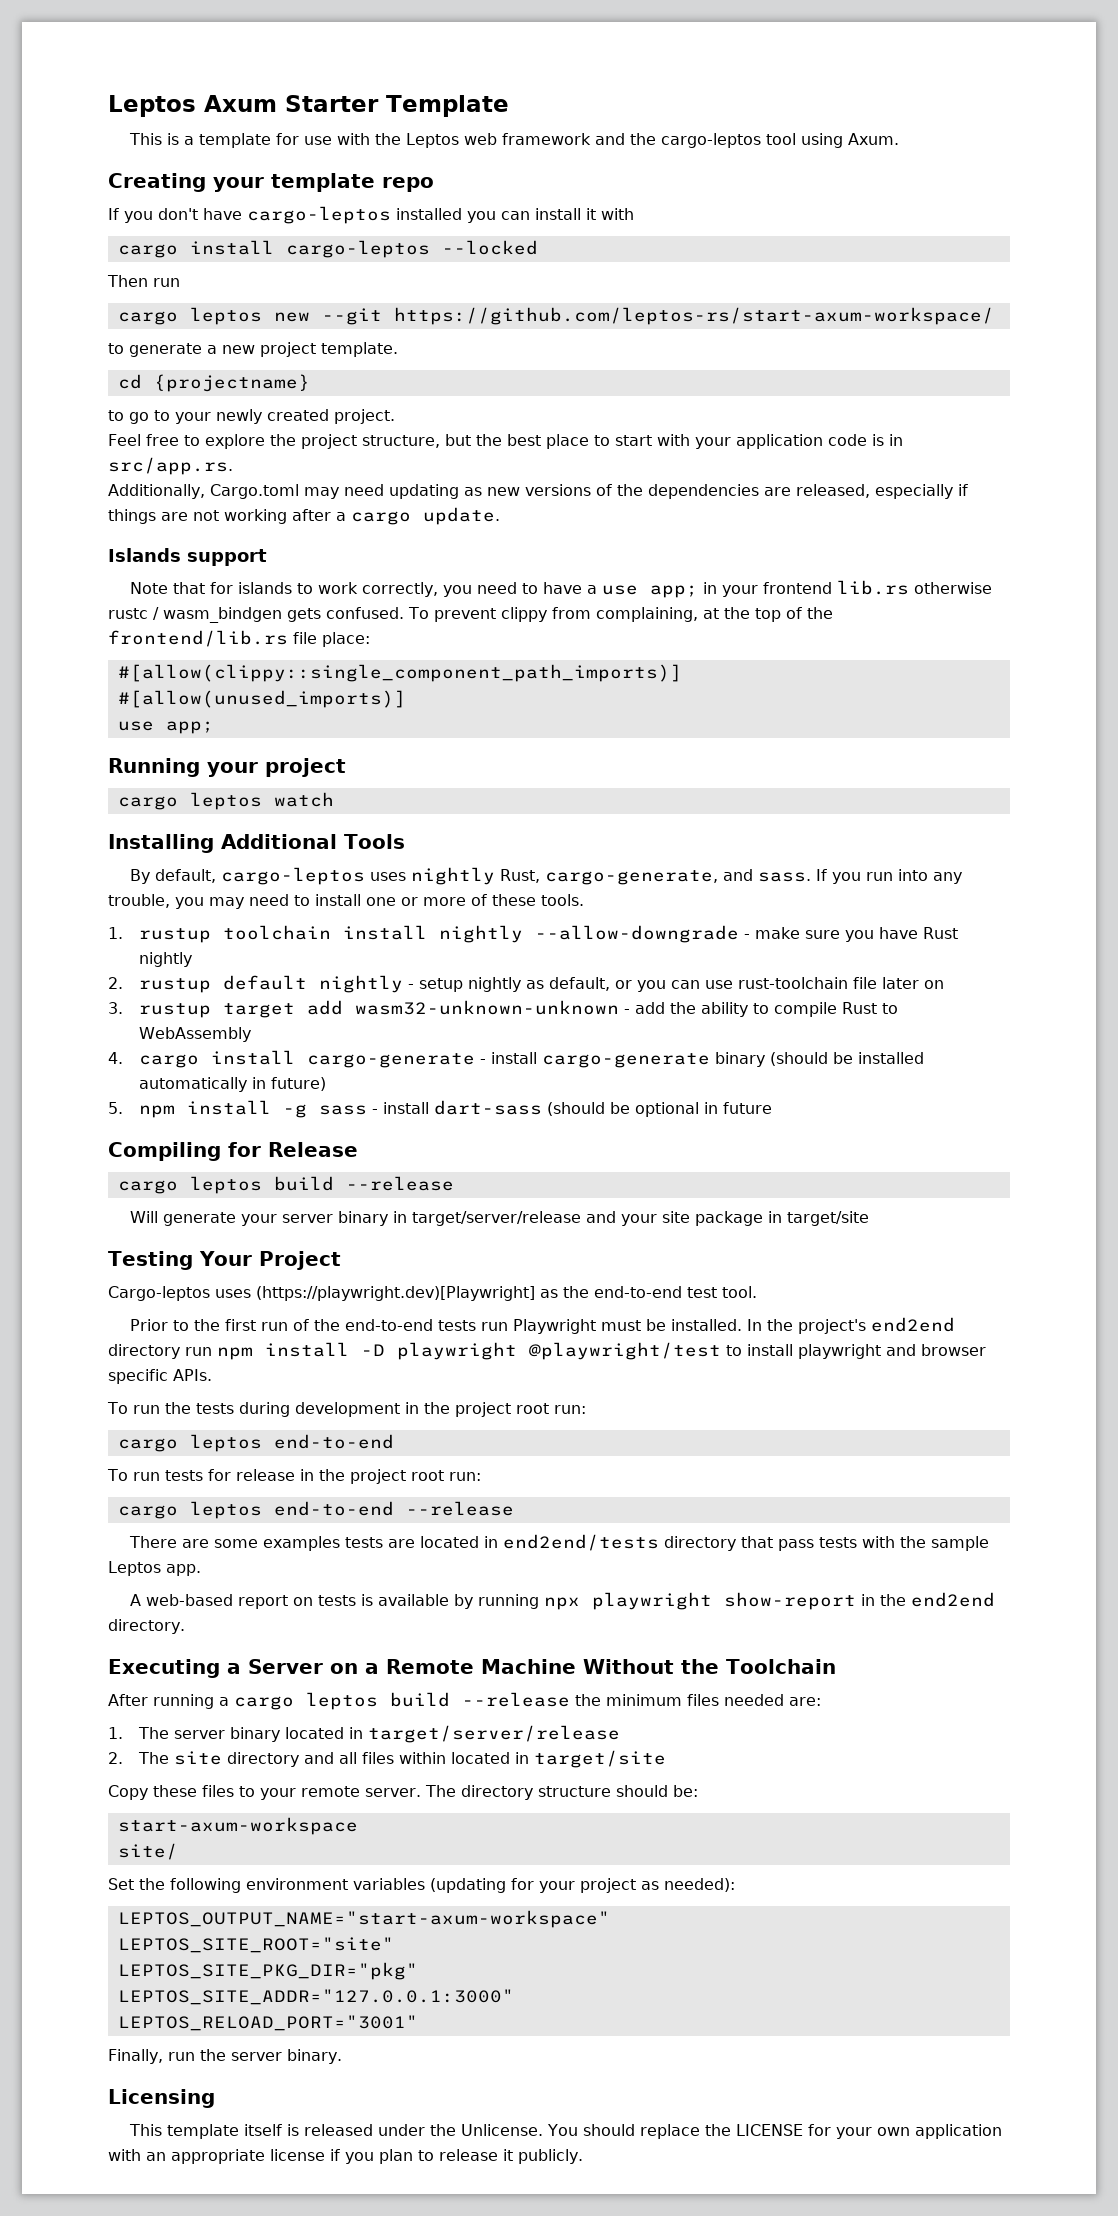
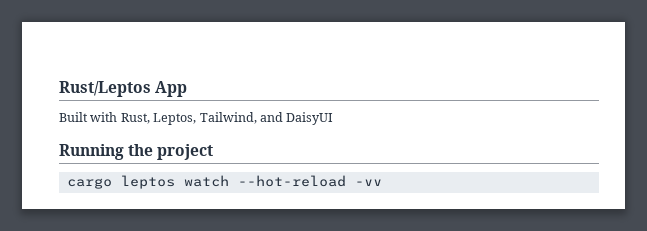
- Leptos Axum Starter Template
- This is a template for use with the Leptos web framework and the cargo-leptos tool using Axum.
- Creating your template repo
- If you don't have cargo-leptos installed you can install it with
- cargo install cargo-leptos --locked
- Then run
- cargo leptos new --git https://github.com/leptos-rs/start-axum-workspace/
- to generate a new project template.
- cd {projectname}
- to go to your newly created project.
- Feel free to explore the project structure, but the best place to start with your application code is in src/app.rs.
- Additionally, Cargo.toml may need updating as new versions of the dependencies are released, especially if things are not working after a cargo update.
- Islands support
- Note that for islands to work correctly, you need to have a use app; in your frontend lib.rs otherwise rustc / wasm_bindgen gets confused. To prevent clippy from complaining, at the top of the frontend/lib.rs file place:
- #[allow(clippy::single_component_path_imports)]
- #[allow(unused_imports)]
- use app;
+ Rust/Leptos App
+ Built with Rust, Leptos, Tailwind, and DaisyUI
- Running your project
+ Running the project
- cargo leptos watch
- Installing Additional Tools
- By default, cargo-leptos uses nightly Rust, cargo-generate, and sass. If you run into any trouble, you may need to install one or more of these tools.
- 1. rustup toolchain install nightly --allow-downgrade - make sure you have Rust nightly
- 2. rustup default nightly - setup nightly as default, or you can use rust-toolchain file later on
- 3. rustup target add wasm32-unknown-unknown - add the ability to compile Rust to WebAssembly
- 4. cargo install cargo-generate - install cargo-generate binary (should be installed automatically in future)
- 5. npm install -g sass - install dart-sass (should be optional in future
- Compiling for Release
- cargo leptos build --release
- Will generate your server binary in target/server/release and your site package in target/site
- Testing Your Project
- Cargo-leptos uses (https://playwright.dev)[Playwright] as the end-to-end test tool.
- Prior to the first run of the end-to-end tests run Playwright must be installed. In the project's end2end directory run npm install -D playwright @playwright/test to install playwright and browser specific APIs.
- To run the tests during development in the project root run:
- cargo leptos end-to-end
- To run tests for release in the project root run:
- cargo leptos end-to-end --release
- There are some examples tests are located in end2end/tests directory that pass tests with the sample Leptos app.
- A web-based report on tests is available by running npx playwright show-report in the end2end directory.
- Executing a Server on a Remote Machine Without the Toolchain
- After running a cargo leptos build --release the minimum files needed are:
- 1. The server binary located in target/server/release
- 2. The site directory and all files within located in target/site
- Copy these files to your remote server. The directory structure should be:
- start-axum-workspace
- site/
- Set the following environment variables (updating for your project as needed):
- LEPTOS_OUTPUT_NAME="start-axum-workspace"
- LEPTOS_SITE_ROOT="site"
- LEPTOS_SITE_PKG_DIR="pkg"
- LEPTOS_SITE_ADDR="127.0.0.1:3000"
- LEPTOS_RELOAD_PORT="3001"
- Finally, run the server binary.
- Licensing
- This template itself is released under the Unlicense. You should replace the LICENSE for your own application with an appropriate license if you plan to release it publicly.
+ cargo leptos watch --hot-reload -vv

